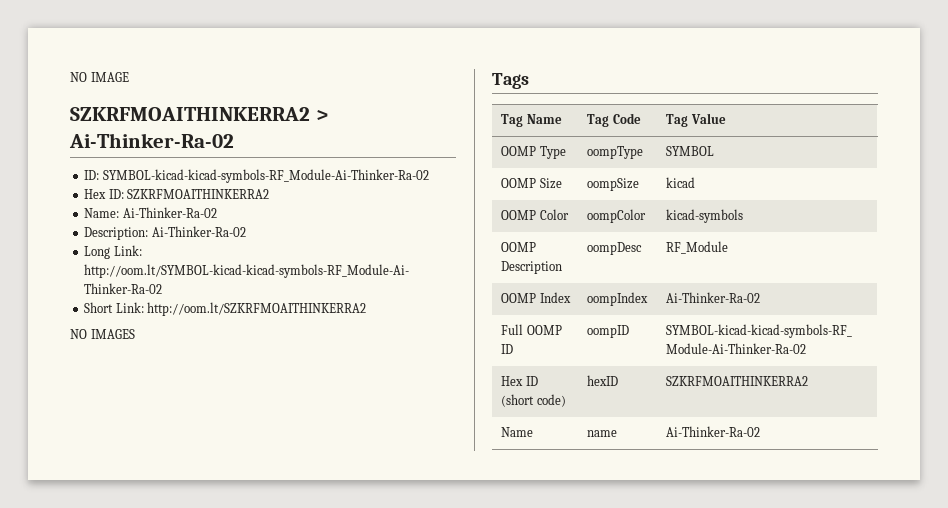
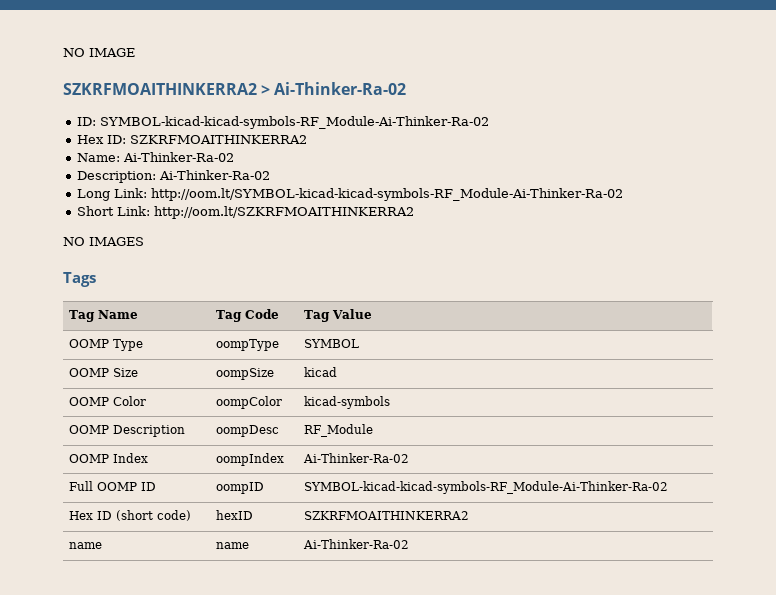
- Name | name | Ai-Thinker-Ra-02
+ name | name | Ai-Thinker-Ra-02

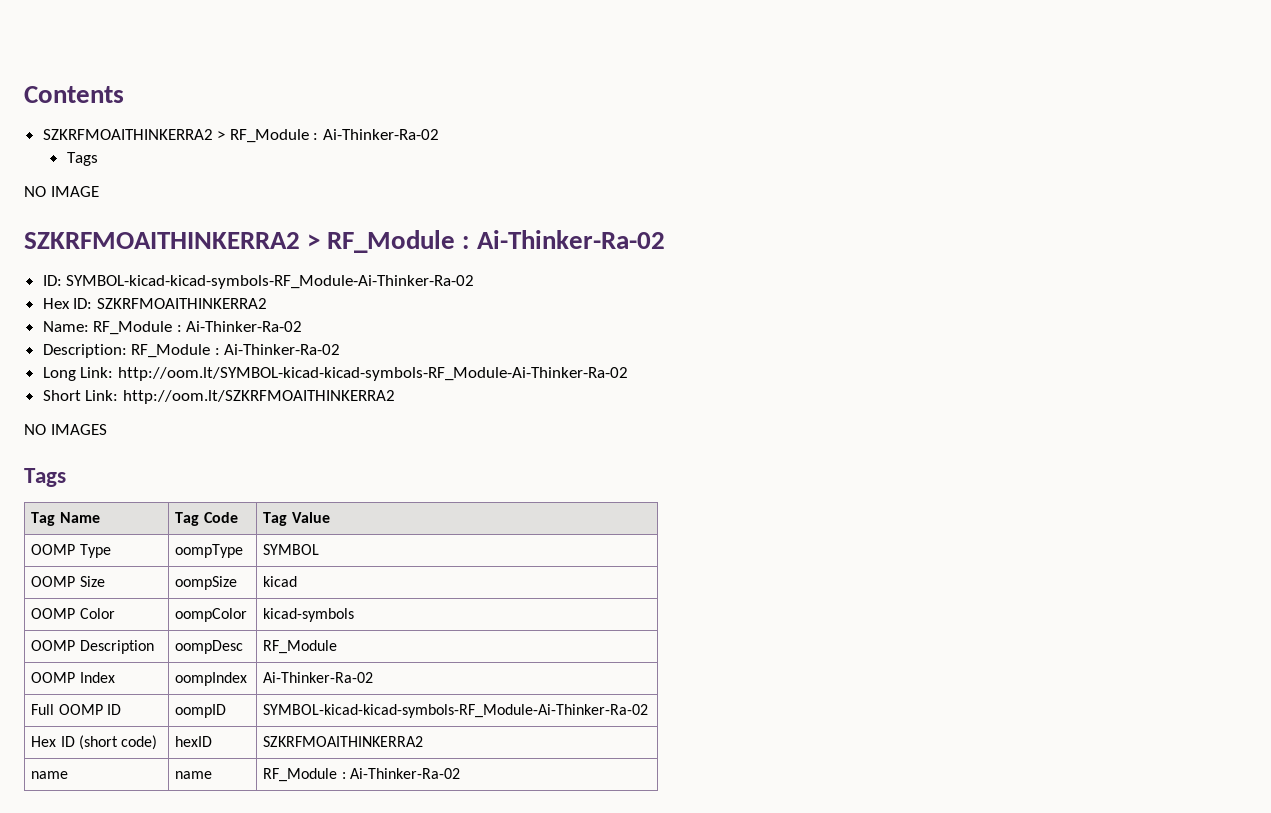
+ Contents
+ SZKRFMOAITHINKERRA2 > RF_Module : Ai-Thinker-Ra-02
+ Tags
  NO IMAGE
- SZKRFMOAITHINKERRA2 > Ai-Thinker-Ra-02
+ SZKRFMOAITHINKERRA2 > RF_Module : Ai-Thinker-Ra-02
- Name: Ai-Thinker-Ra-02
+ Name: RF_Module : Ai-Thinker-Ra-02
- Description: Ai-Thinker-Ra-02
+ Description: RF_Module : Ai-Thinker-Ra-02
- name | name | Ai-Thinker-Ra-02
+ name | name | RF_Module : Ai-Thinker-Ra-02

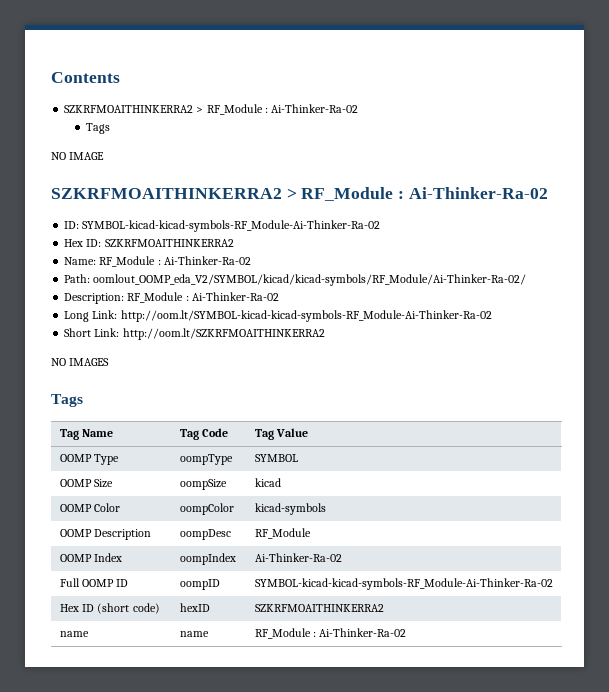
+ Path: oomlout_OOMP_eda_V2/SYMBOL/kicad/kicad-symbols/RF_Module/Ai-Thinker-Ra-02/

